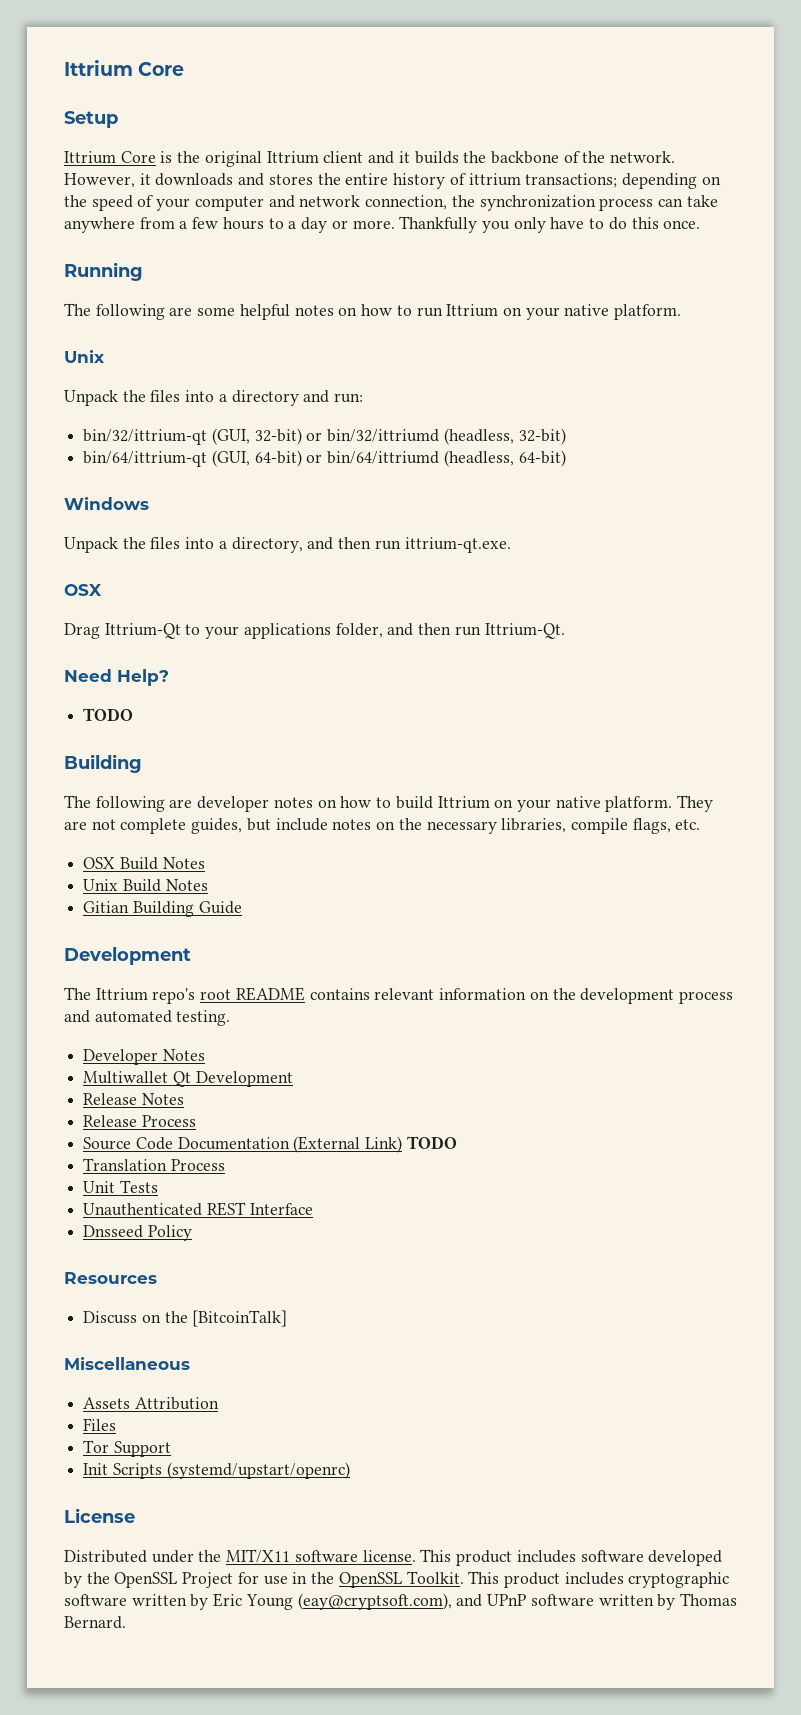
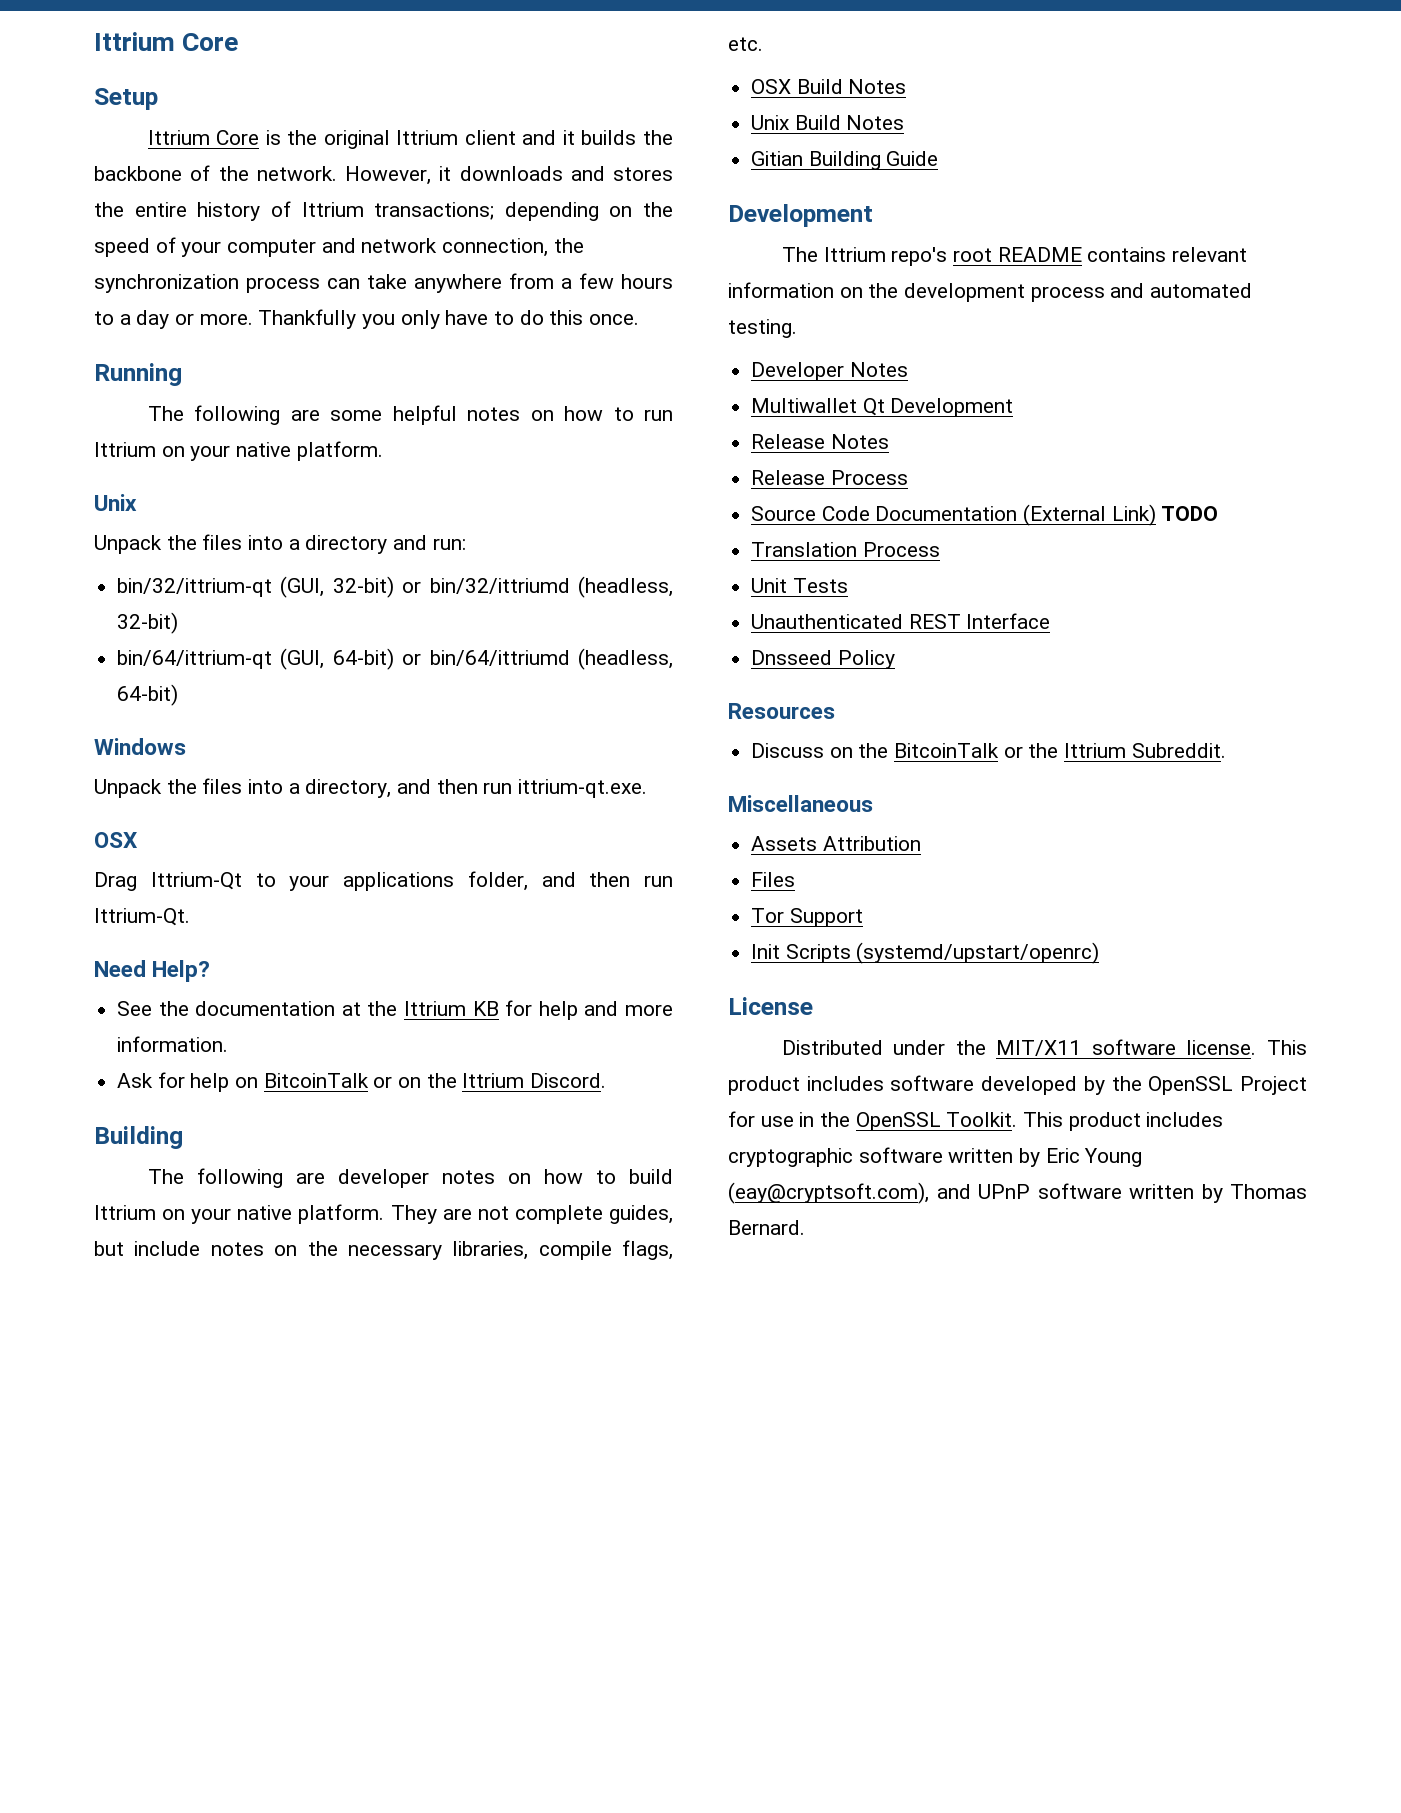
- However, it downloads and stores the entire history of ittrium transactions; depending on the speed of your computer and network connection, the synchronization process can take anywhere from a few hours to a day or more.
+ However, it downloads and stores the entire history of Ittrium transactions; depending on the speed of your computer and network connection, the synchronization process can take anywhere from a few hours to a day or more.
  Need Help?
- TODO
+ See the documentation at the Ittrium KB for help and more information.
+ Ask for help on BitcoinTalk or on the Ittrium Discord.
- Discuss on the [BitcoinTalk]
+ Discuss on the BitcoinTalk or the Ittrium Subreddit.

